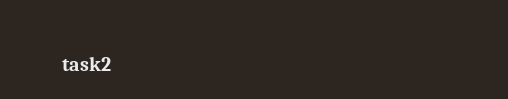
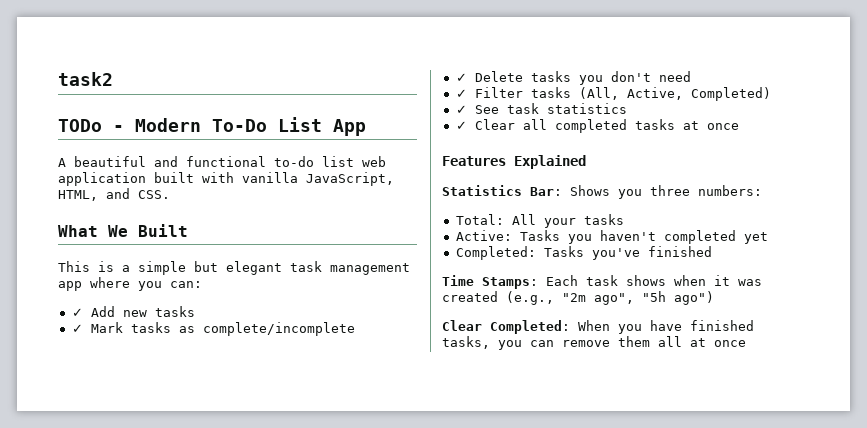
+ TODo - Modern To-Do List App
+ A beautiful and functional to-do list web application built with vanilla JavaScript, HTML, and CSS.
+ What We Built
+ This is a simple but elegant task management app where you can:
+ ✓ Add new tasks
+ ✓ Mark tasks as complete/incomplete
+ ✓ Delete tasks you don't need
+ ✓ Filter tasks (All, Active, Completed)
+ ✓ See task statistics
+ ✓ Clear all completed tasks at once
+ Features Explained
+ Statistics Bar: Shows you three numbers:
+ Total: All your tasks
+ Active: Tasks you haven't completed yet
+ Completed: Tasks you've finished
+ Time Stamps: Each task shows when it was created (e.g., "2m ago", "5h ago")
+ Clear Completed: When you have finished tasks, you can remove them all at once

